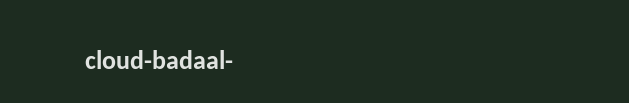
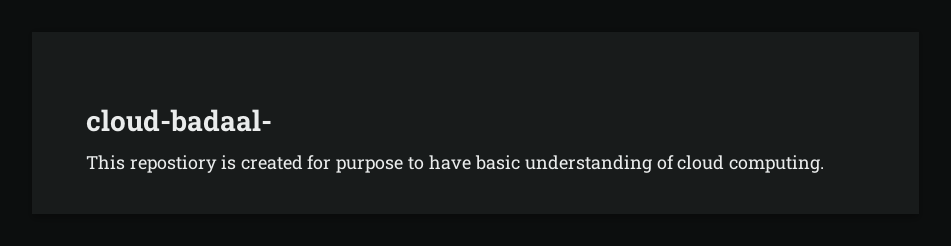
+ This repostiory is created for purpose to have basic understanding of cloud computing.

